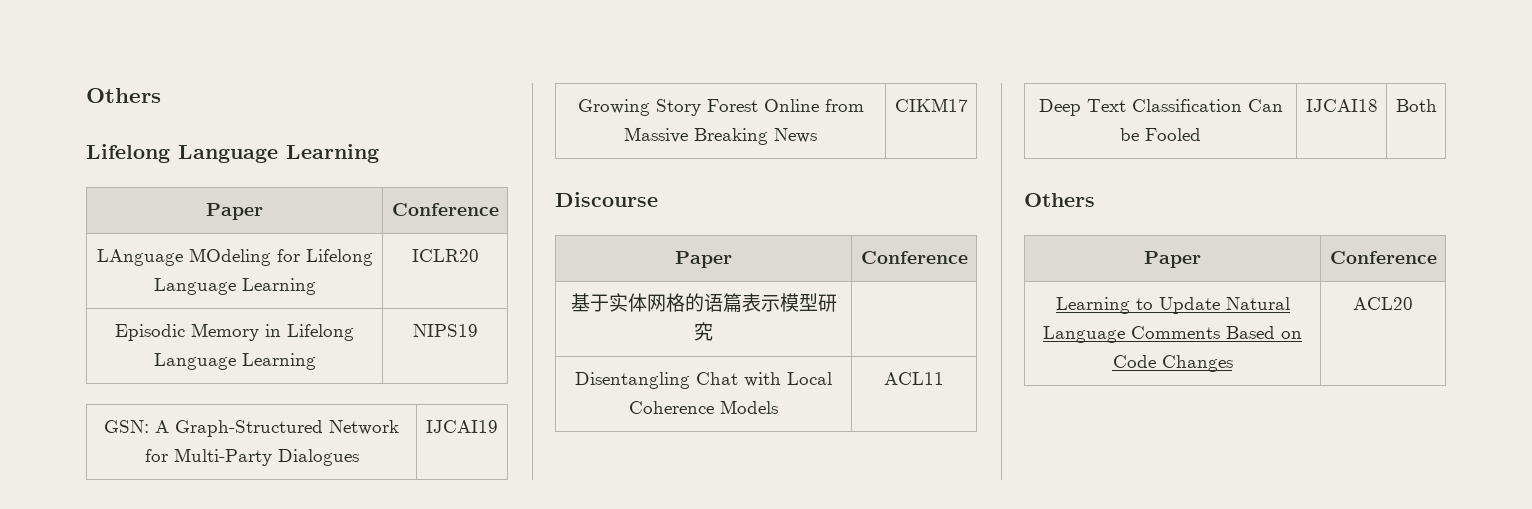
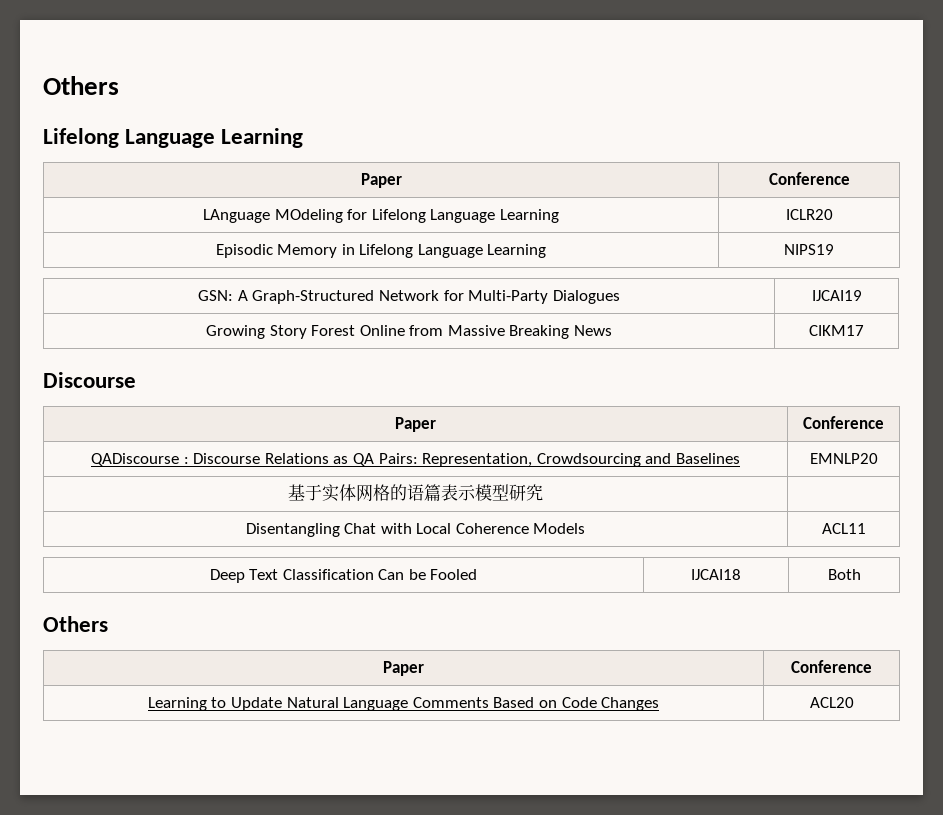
+ QADiscourse : Discourse Relations as QA Pairs: Representation, Crowdsourcing and Baselines | EMNLP20

